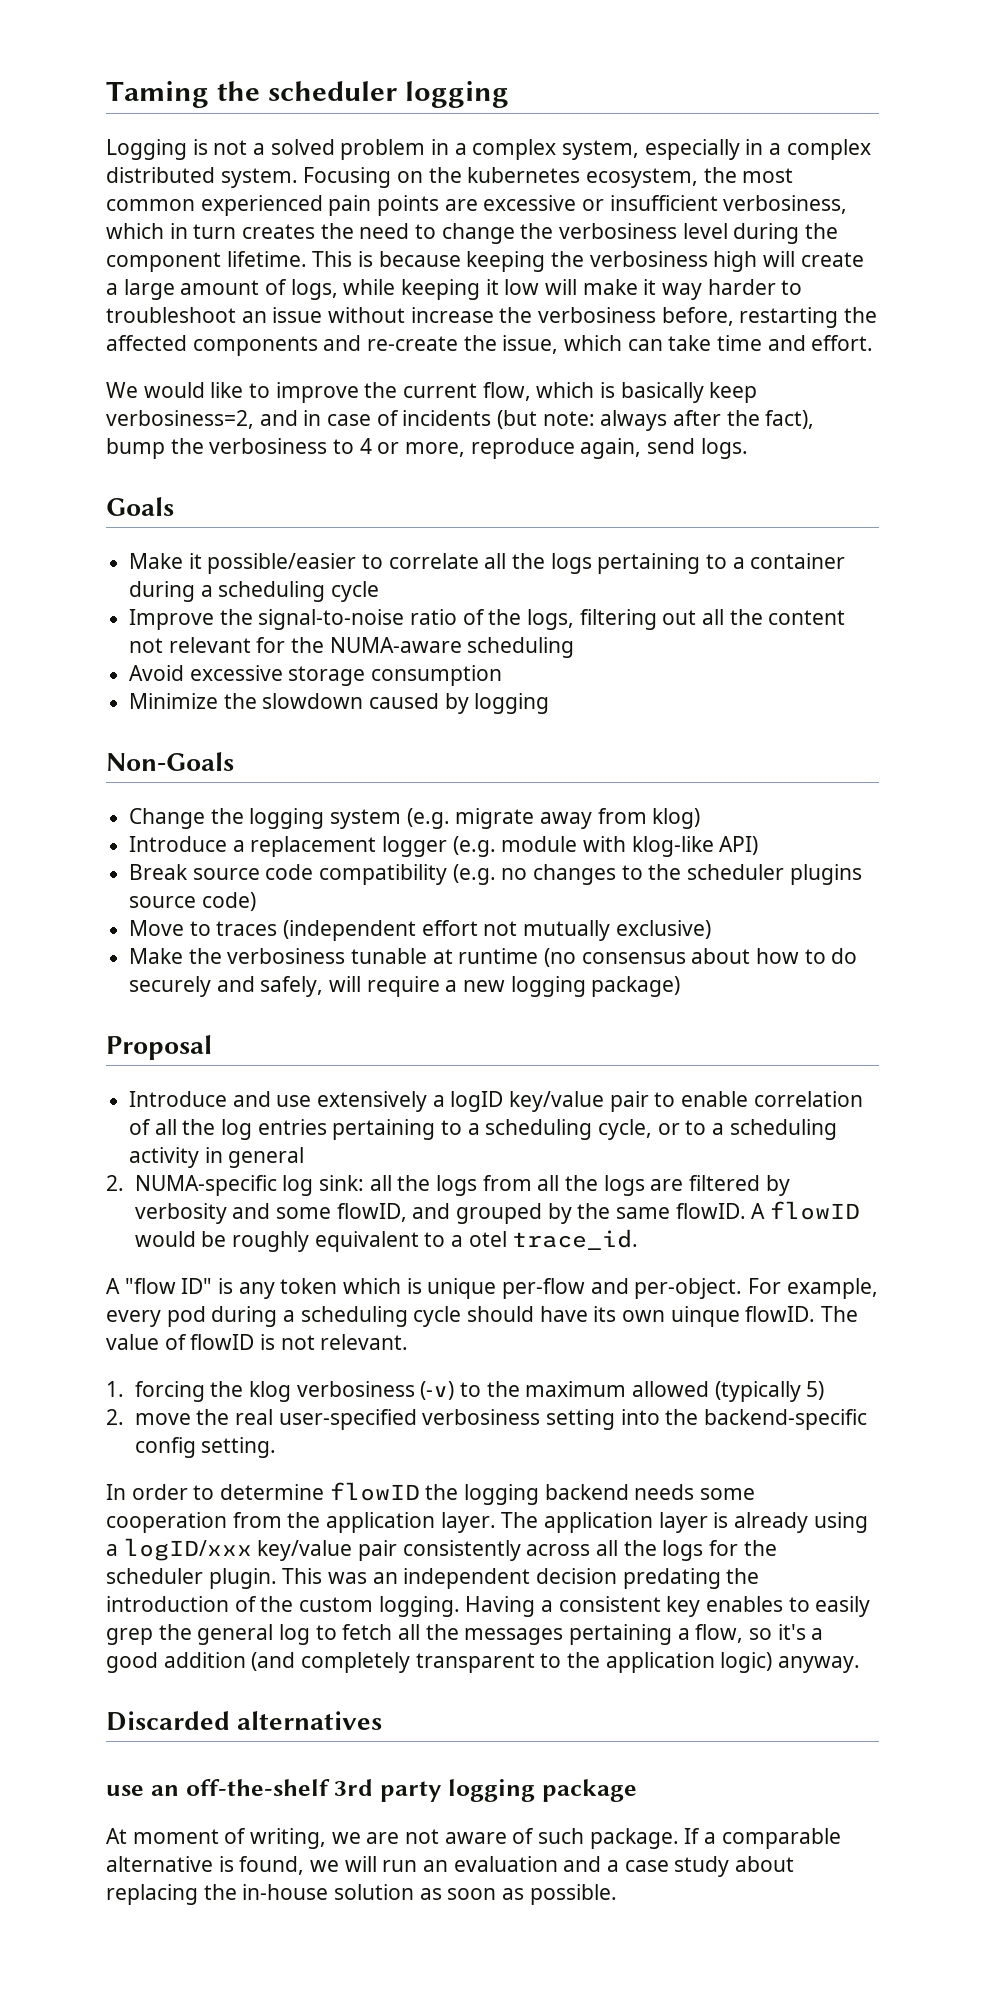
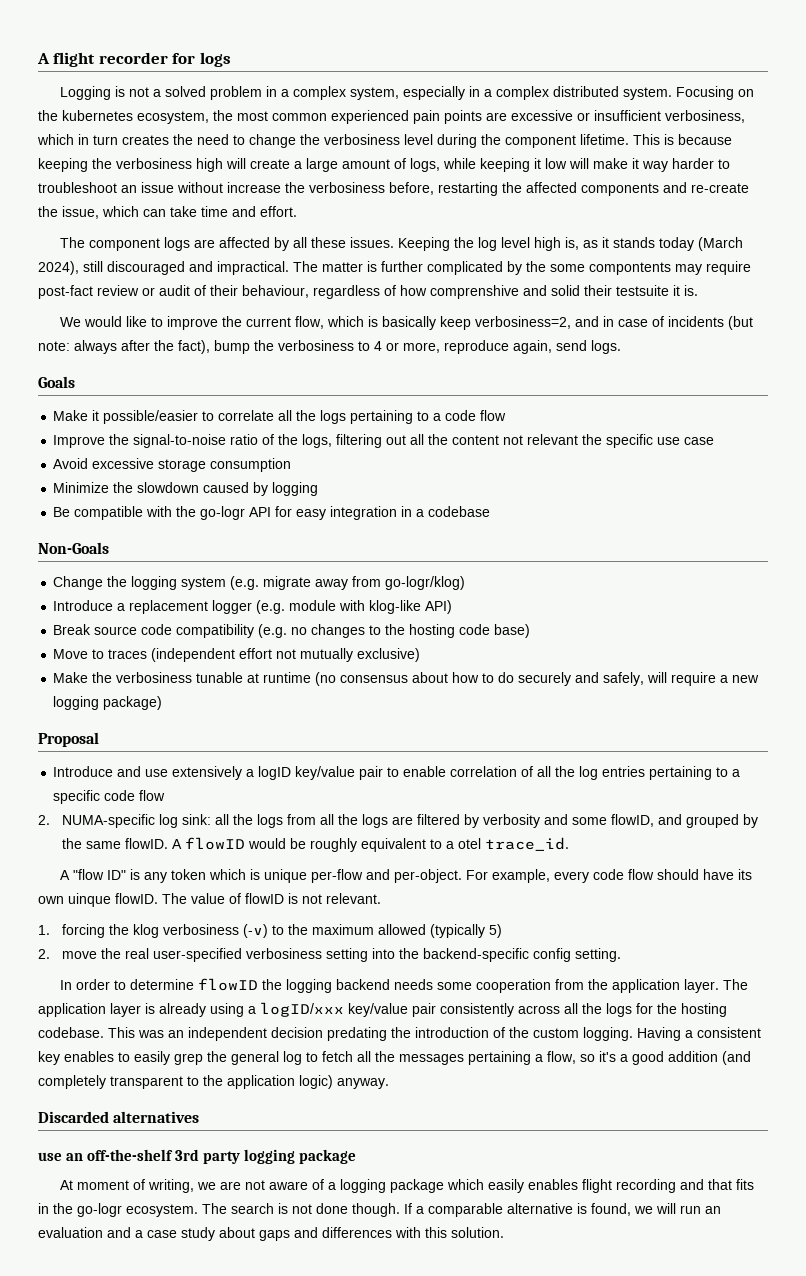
- Taming the scheduler logging
+ A flight recorder for logs
+ The component logs are affected by all these issues. Keeping the log level high is, as it stands today (March 2024), still discouraged and impractical. The matter is further complicated by the some compontents may require post-fact review or audit of their behaviour, regardless of how comprenshive and solid their testsuite it is.
- Make it possible/easier to correlate all the logs pertaining to a container during a scheduling cycle
+ Make it possible/easier to correlate all the logs pertaining to a code flow
- Improve the signal-to-noise ratio of the logs, filtering out all the content not relevant for the NUMA-aware scheduling
+ Improve the signal-to-noise ratio of the logs, filtering out all the content not relevant the specific use case
+ Be compatible with the go-logr API for easy integration in a codebase
- Change the logging system (e.g. migrate away from klog)
+ Change the logging system (e.g. migrate away from go-logr/klog)
- Break source code compatibility (e.g. no changes to the scheduler plugins source code)
+ Break source code compatibility (e.g. no changes to the hosting code base)
- Introduce and use extensively a logID key/value pair to enable correlation of all the log entries pertaining to a scheduling cycle, or to a scheduling activity in general
+ Introduce and use extensively a logID key/value pair to enable correlation of all the log entries pertaining to a specific code flow
- For example, every pod during a scheduling cycle should have its own uinque flowID.
+ For example, every code flow should have its own uinque flowID.
- The application layer is already using a logID/xxx key/value pair consistently across all the logs for the scheduler plugin.
+ The application layer is already using a logID/xxx key/value pair consistently across all the logs for the hosting codebase.
- At moment of writing, we are not aware of such package.
+ At moment of writing, we are not aware of a logging package which easily enables flight recording and that fits in the go-logr ecosystem. The search is not done though.
- If a comparable alternative is found, we will run an evaluation and a case study about replacing the in-house solution as soon as possible.
+ If a comparable alternative is found, we will run an evaluation and a case study about gaps and differences with this solution.

